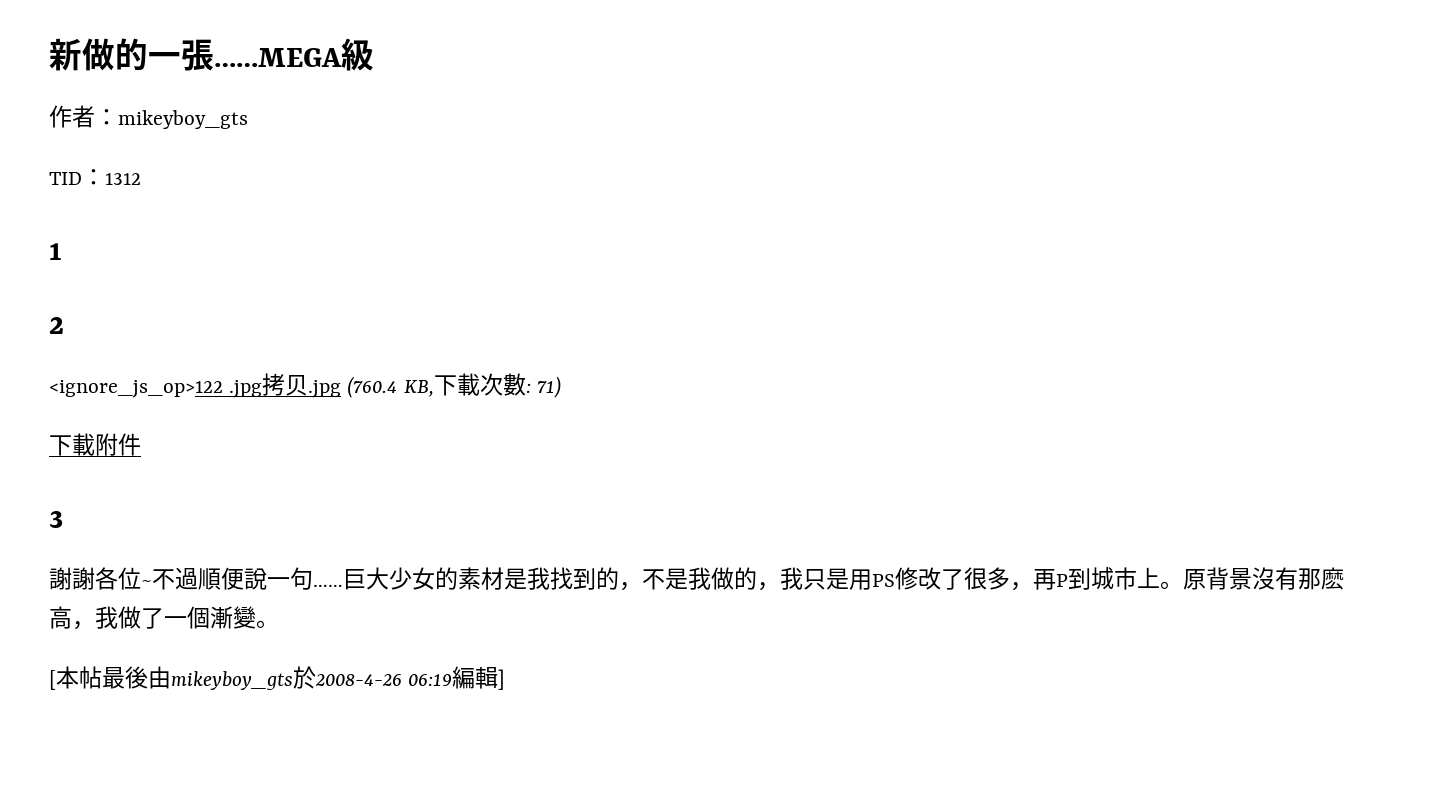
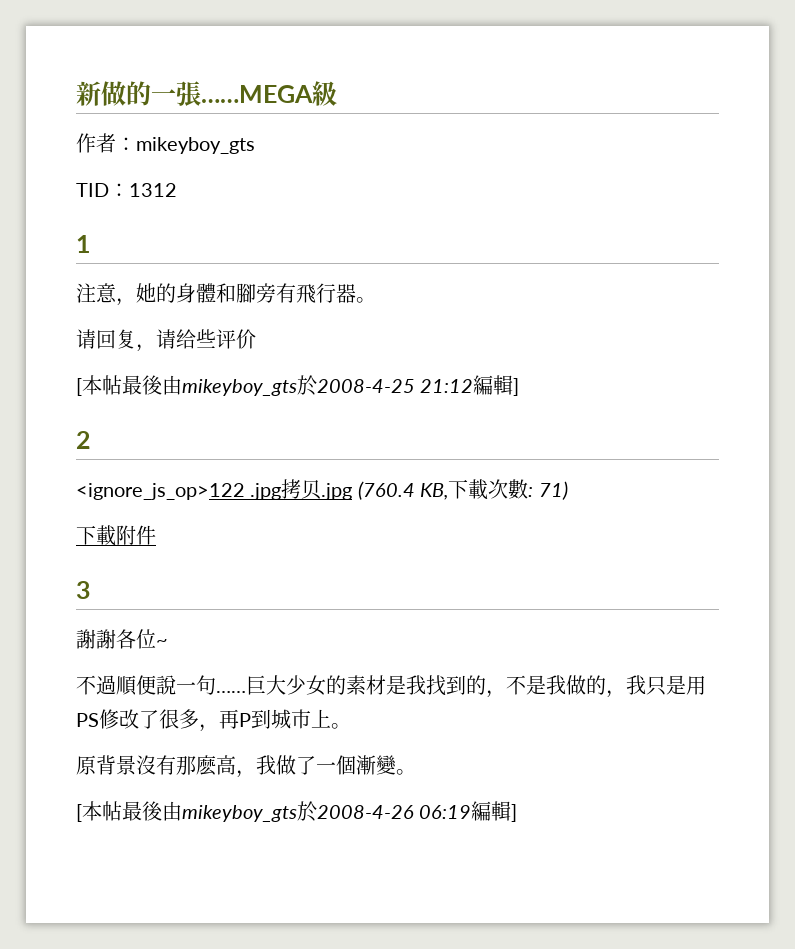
+ 注意，她的身體和腳旁有飛行器。
+ 请回复，请给些评价
+ [本帖最後由mikeyboy_gts於2008-4-25 21:12編輯]
- 謝謝各位~不過順便說一句……
+ 謝謝各位~
+ 不過順便說一句……
- 巨大少女的素材是我找到的，不是我做的，我只是用PS修改了很多，再P到城市上。原背景沒有那麽高，我做了一個漸變。
+ 巨大少女的素材是我找到的，不是我做的，我只是用PS修改了很多，再P到城市上。
+ 原背景沒有那麽高，我做了一個漸變。

